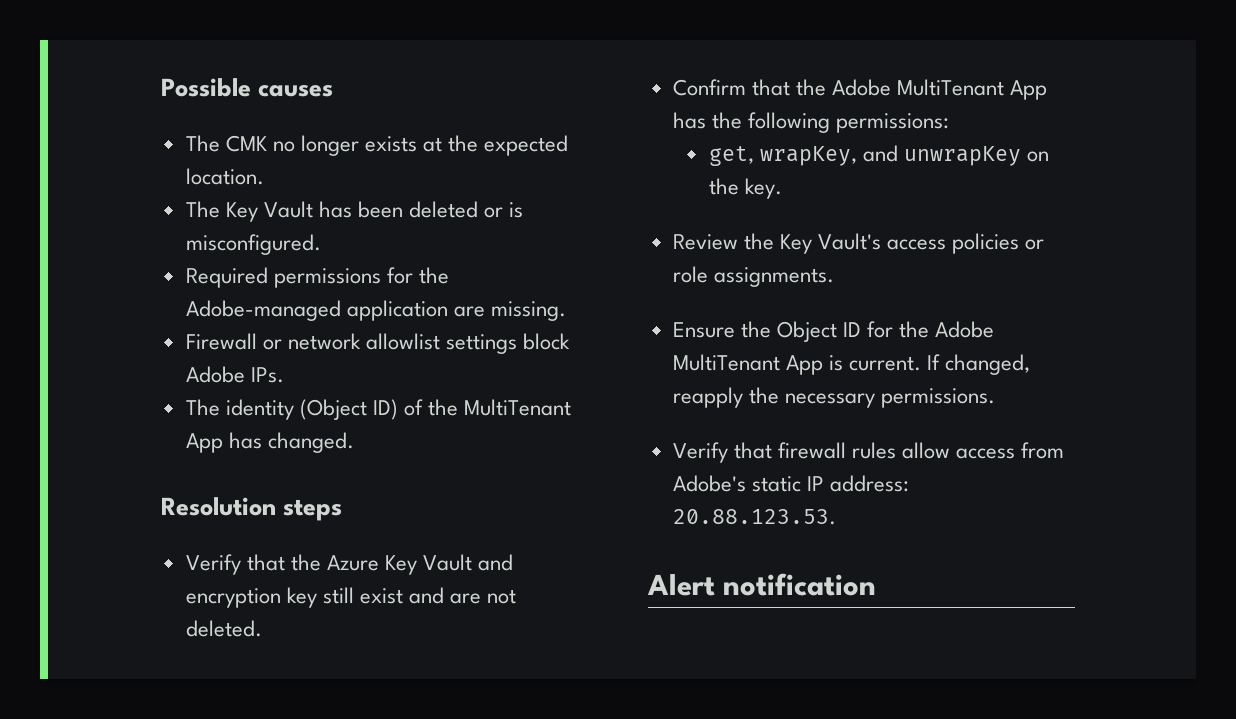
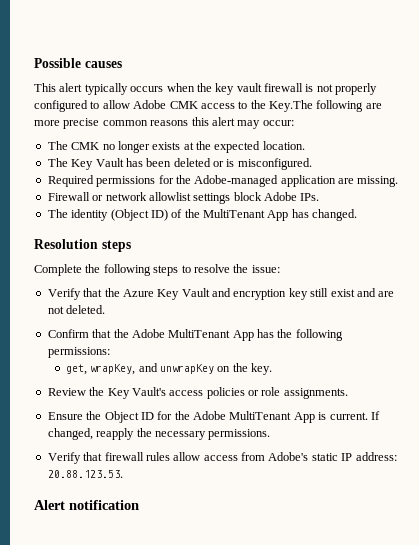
+ This alert typically occurs when the key vault firewall is not properly configured to allow Adobe CMK access to the Key.The following are more precise common reasons this alert may occur:
+ Complete the following steps to resolve the issue:

